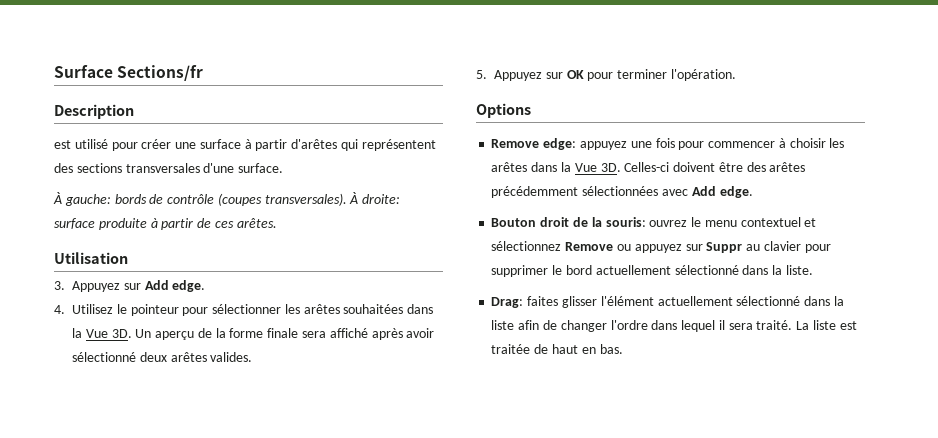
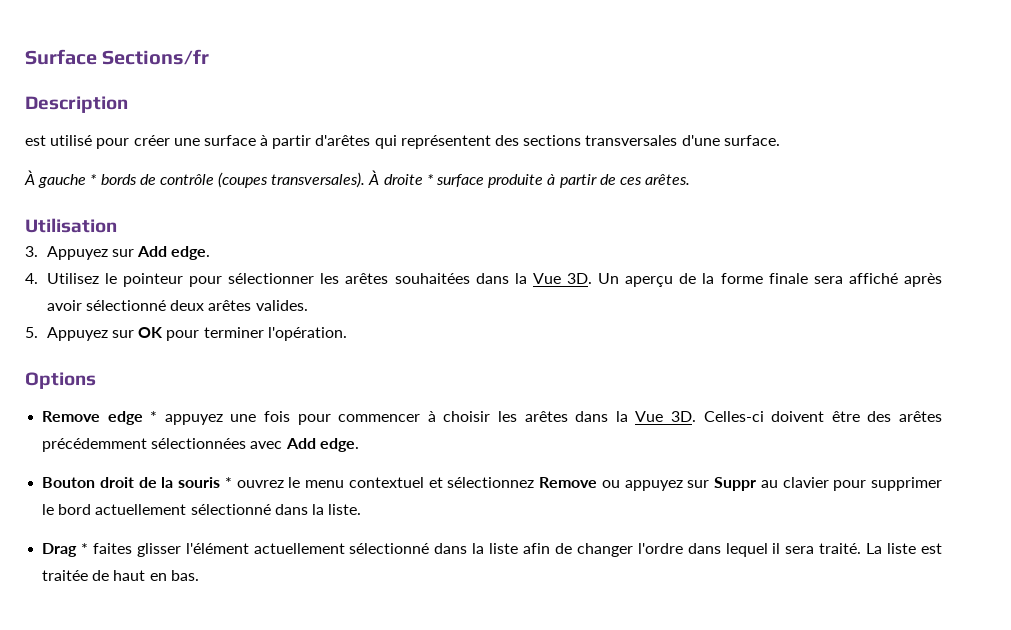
- À gauche: bords de contrôle (coupes transversales).
+ À gauche * bords de contrôle (coupes transversales).
- À droite: surface produite à partir de ces arêtes.
+ À droite * surface produite à partir de ces arêtes.
- Remove edge: appuyez une fois pour commencer à choisir les arêtes dans la Vue 3D.
+ Remove edge * appuyez une fois pour commencer à choisir les arêtes dans la Vue 3D.
- Bouton droit de la souris: ouvrez le menu contextuel et sélectionnez Remove ou appuyez sur Suppr au clavier pour supprimer le bord actuellement sélectionné dans la liste.
+ Bouton droit de la souris * ouvrez le menu contextuel et sélectionnez Remove ou appuyez sur Suppr au clavier pour supprimer le bord actuellement sélectionné dans la liste.
- Drag: faites glisser l'élément actuellement sélectionné dans la liste afin de changer l'ordre dans lequel il sera traité.
+ Drag * faites glisser l'élément actuellement sélectionné dans la liste afin de changer l'ordre dans lequel il sera traité.

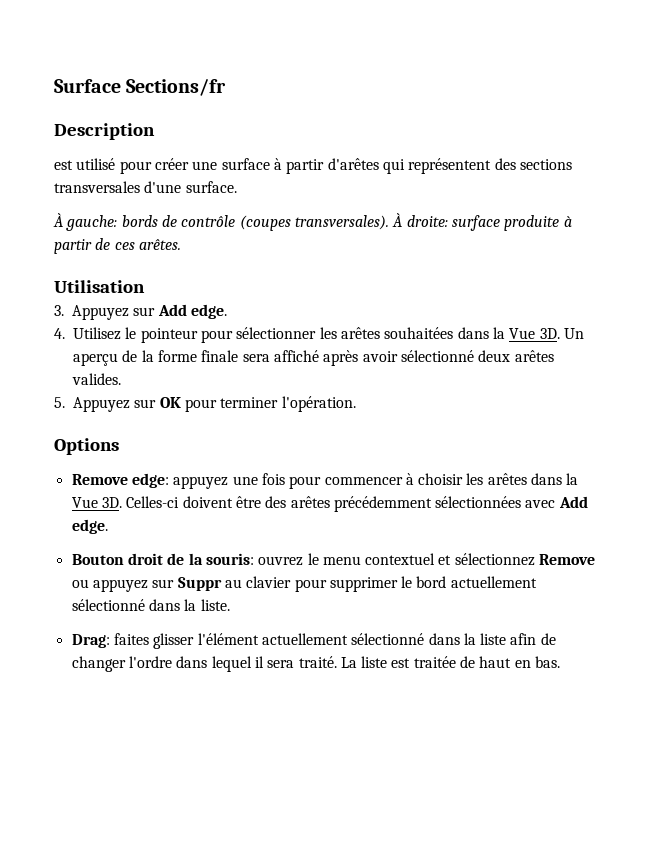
- À gauche * bords de contrôle (coupes transversales).
+ À gauche: bords de contrôle (coupes transversales).
- À droite * surface produite à partir de ces arêtes.
+ À droite: surface produite à partir de ces arêtes.
- Remove edge * appuyez une fois pour commencer à choisir les arêtes dans la Vue 3D.
+ Remove edge: appuyez une fois pour commencer à choisir les arêtes dans la Vue 3D.
- Bouton droit de la souris * ouvrez le menu contextuel et sélectionnez Remove ou appuyez sur Suppr au clavier pour supprimer le bord actuellement sélectionné dans la liste.
+ Bouton droit de la souris: ouvrez le menu contextuel et sélectionnez Remove ou appuyez sur Suppr au clavier pour supprimer le bord actuellement sélectionné dans la liste.
- Drag * faites glisser l'élément actuellement sélectionné dans la liste afin de changer l'ordre dans lequel il sera traité.
+ Drag: faites glisser l'élément actuellement sélectionné dans la liste afin de changer l'ordre dans lequel il sera traité.

